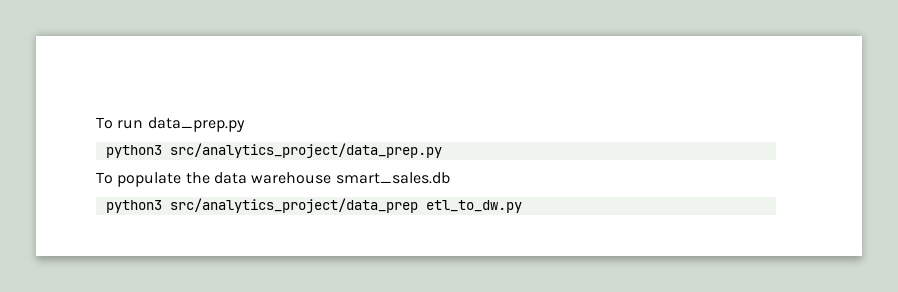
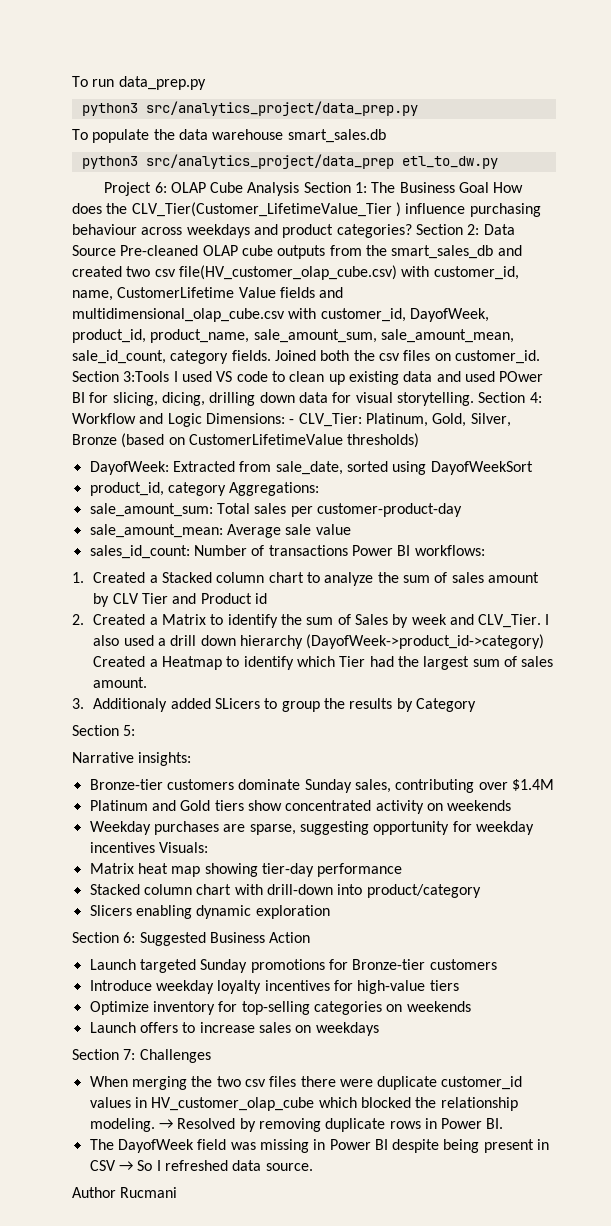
+ Project 6: OLAP Cube Analysis Section 1: The Business Goal How does the CLV_Tier(Customer_LifetimeValue_Tier ) influence purchasing behaviour across weekdays and product categories? Section 2: Data Source Pre-cleaned OLAP cube outputs from the smart_sales_db and created two csv file(HV_customer_olap_cube.csv) with customer_id, name, CustomerLifetime Value fields and multidimensional_olap_cube.csv with customer_id, DayofWeek, product_id, product_name, sale_amount_sum, sale_amount_mean, sale_id_count, category fields. Joined both the csv files on customer_id. Section 3:Tools I used VS code to clean up existing data and used POwer BI for slicing, dicing, drilling down data for visual storytelling. Section 4: Workflow and Logic Dimensions: - CLV_Tier: Platinum, Gold, Silver, Bronze (based on CustomerLifetimeValue thresholds)
+ DayofWeek: Extracted from sale_date, sorted using DayofWeekSort
+ product_id, category Aggregations:
+ sale_amount_sum: Total sales per customer-product-day
+ sale_amount_mean: Average sale value
+ sales_id_count: Number of transactions Power BI workflows:
+ 1. Created a Stacked column chart to analyze the sum of sales amount by CLV Tier and Product id
+ 2. Created a Matrix to identify the sum of Sales by week and CLV_Tier. I also used a drill down hierarchy (DayofWeek->product_id->category) Created a Heatmap to identify which Tier had the largest sum of sales amount.
+ 3. Additionaly added SLicers to group the results by Category
+ Section 5:
+ Narrative insights:
+ Bronze-tier customers dominate Sunday sales, contributing over $1.4M
+ Platinum and Gold tiers show concentrated activity on weekends
+ Weekday purchases are sparse, suggesting opportunity for weekday incentives Visuals:
+ Matrix heat map showing tier-day performance
+ Stacked column chart with drill-down into product/category
+ Slicers enabling dynamic exploration
+ Section 6: Suggested Business Action
+ Launch targeted Sunday promotions for Bronze-tier customers
+ Introduce weekday loyalty incentives for high-value tiers
+ Optimize inventory for top-selling categories on weekends
+ Launch offers to increase sales on weekdays
+ Section 7: Challenges
+ When merging the two csv files there were duplicate customer_id values in HV_customer_olap_cube which blocked the relationship modeling. → Resolved by removing duplicate rows in Power BI.
+ The DayofWeek field was missing in Power BI despite being present in CSV → So I refreshed data source.
+ Author Rucmani

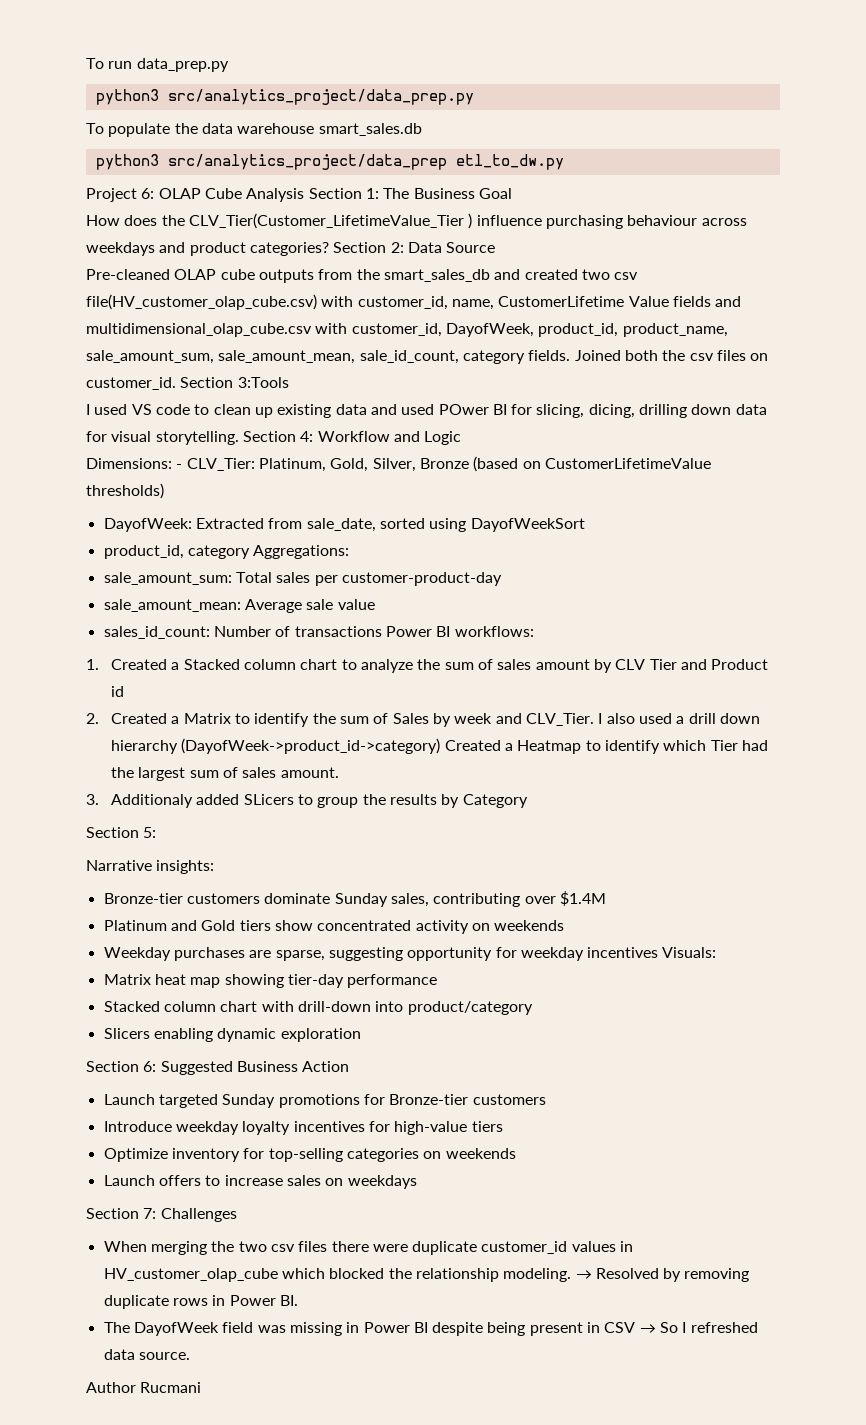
- Project 6: OLAP Cube Analysis Section 1: The Business Goal How does the CLV_Tier(Customer_LifetimeValue_Tier ) influence purchasing behaviour across weekdays and product categories?
+ Project 6: OLAP Cube Analysis Section 1: The Business Goal
+ How does the CLV_Tier(Customer_LifetimeValue_Tier ) influence purchasing behaviour across weekdays and product categories?
- Section 2: Data Source Pre-cleaned OLAP cube outputs from the smart_sales_db and created two csv file(HV_customer_olap_cube.csv) with customer_id, name, CustomerLifetime Value fields and multidimensional_olap_cube.csv with customer_id, DayofWeek, product_id, product_name, sale_amount_sum, sale_amount_mean, sale_id_count, category fields.
+ Section 2: Data Source
+ Pre-cleaned OLAP cube outputs from the smart_sales_db and created two csv file(HV_customer_olap_cube.csv) with customer_id, name, CustomerLifetime Value fields and multidimensional_olap_cube.csv with customer_id, DayofWeek, product_id, product_name, sale_amount_sum, sale_amount_mean, sale_id_count, category fields.
- Section 3:Tools I used VS code to clean up existing data and used POwer BI for slicing, dicing, drilling down data for visual storytelling.
+ Section 3:Tools
+ I used VS code to clean up existing data and used POwer BI for slicing, dicing, drilling down data for visual storytelling.
- Section 4: Workflow and Logic Dimensions: - CLV_Tier: Platinum, Gold, Silver, Bronze (based on CustomerLifetimeValue thresholds)
+ Section 4: Workflow and Logic
+ Dimensions: - CLV_Tier: Platinum, Gold, Silver, Bronze (based on CustomerLifetimeValue thresholds)

